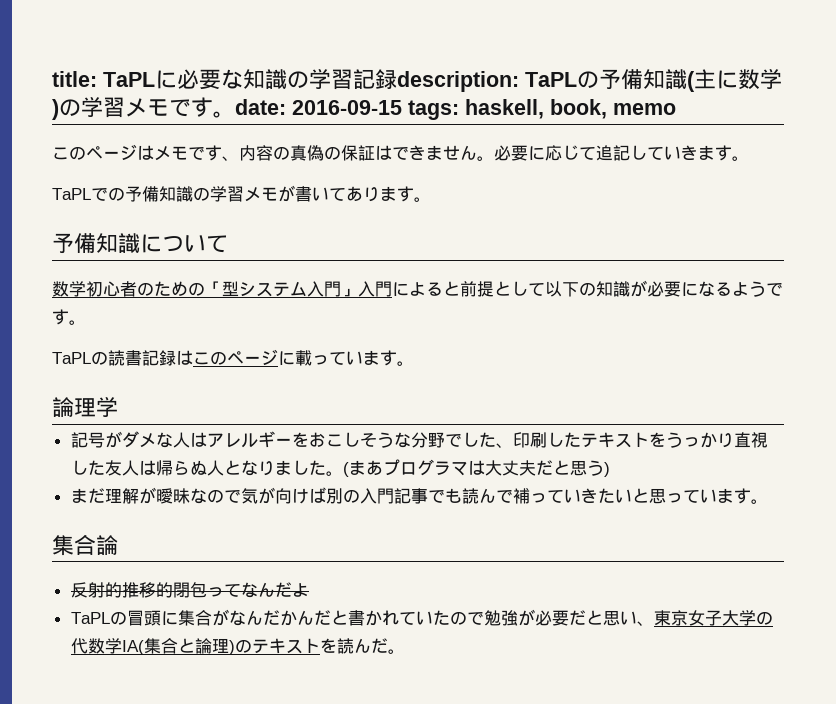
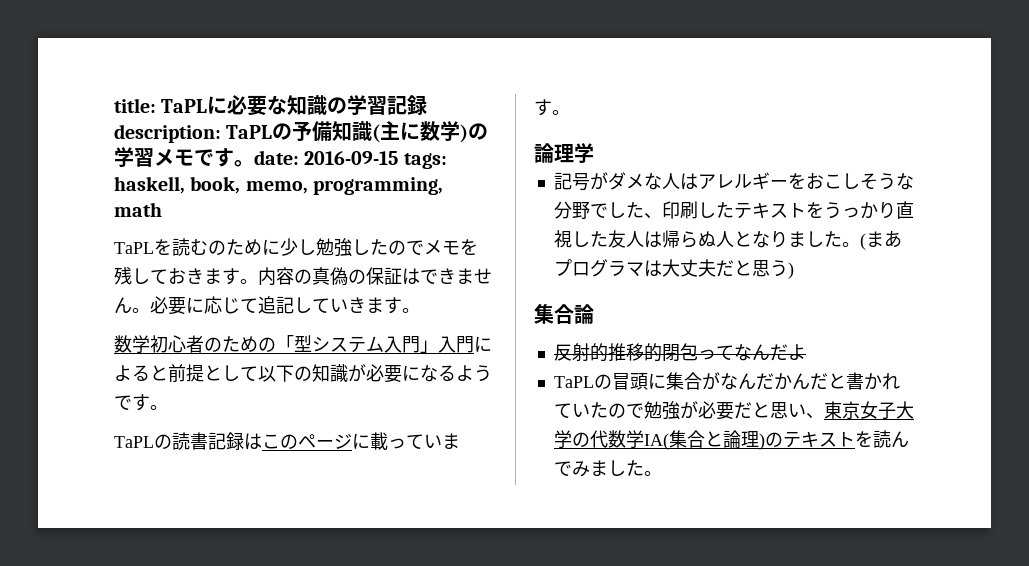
- title: TaPLに必要な知識の学習記録description: TaPLの予備知識(主に数学)の学習メモです。date: 2016-09-15 tags: haskell, book, memo
- このページはメモです、内容の真偽の保証はできません。
+ title: TaPLに必要な知識の学習記録description: TaPLの予備知識(主に数学)の学習メモです。date: 2016-09-15 tags: haskell, book, memo, programming, math
+ TaPLを読むのために少し勉強したのでメモを残しておきます。内容の真偽の保証はできません。
- TaPLでの予備知識の学習メモが書いてあります。
- 予備知識について
- まだ理解が曖昧なので気が向けば別の入門記事でも読んで補っていきたいと思っています。
- TaPLの冒頭に集合がなんだかんだと書かれていたので勉強が必要だと思い、東京女子大学の代数学IA(集合と論理)のテキストを読んだ。
+ TaPLの冒頭に集合がなんだかんだと書かれていたので勉強が必要だと思い、東京女子大学の代数学IA(集合と論理)のテキストを読んでみました。

